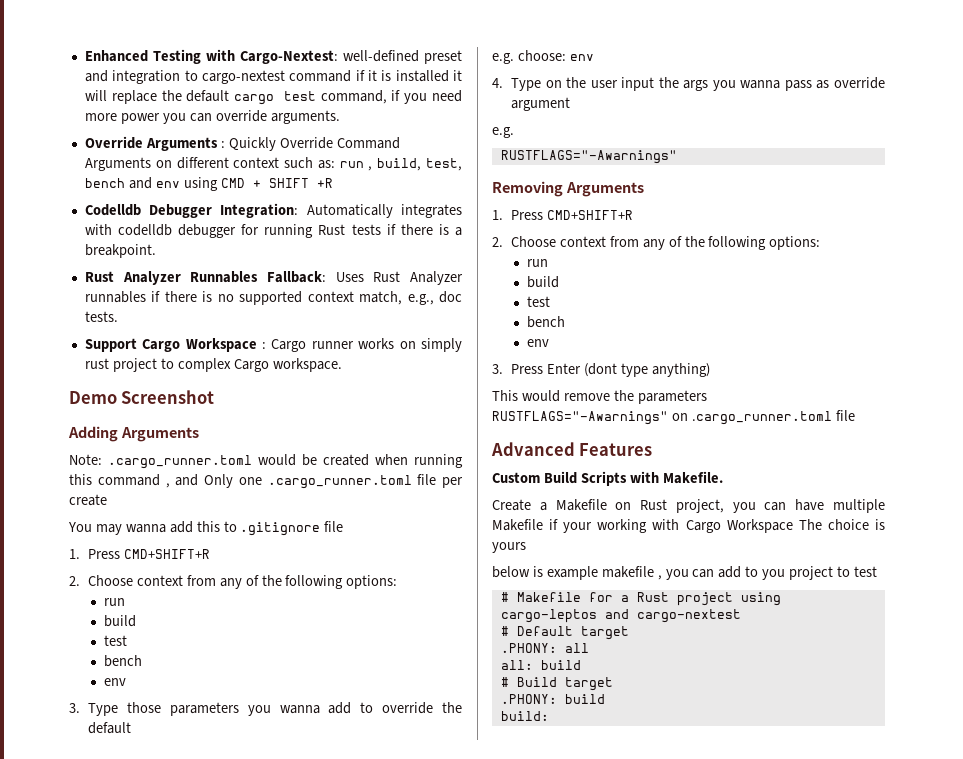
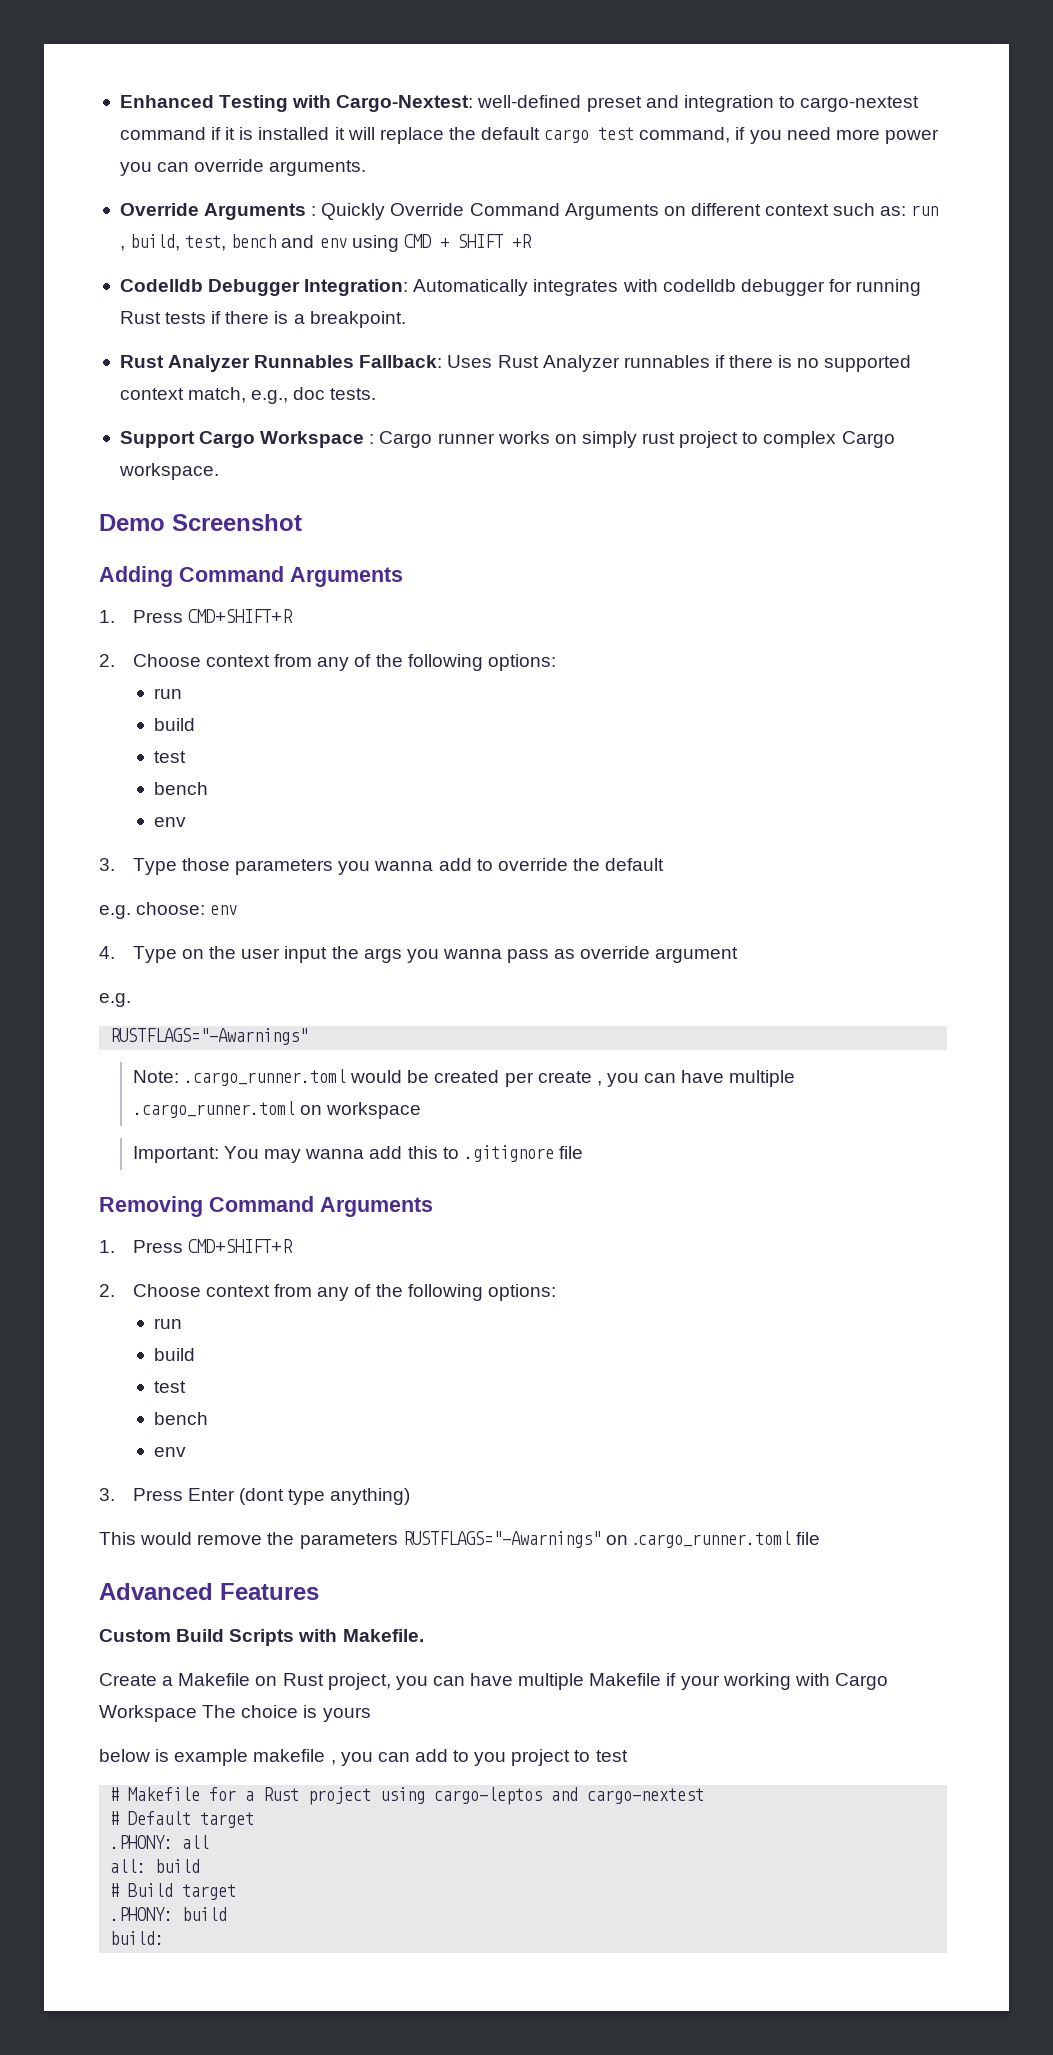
- Adding Arguments
- Note: .cargo_runner.toml would be created when running this command , and Only one .cargo_runner.toml file per create
- You may wanna add this to .gitignore file
+ Adding Command Arguments
+ Note: .cargo_runner.toml would be created per create , you can have multiple .cargo_runner.toml on workspace
+ Important: You may wanna add this to .gitignore file
- Removing Arguments
+ Removing Command Arguments

